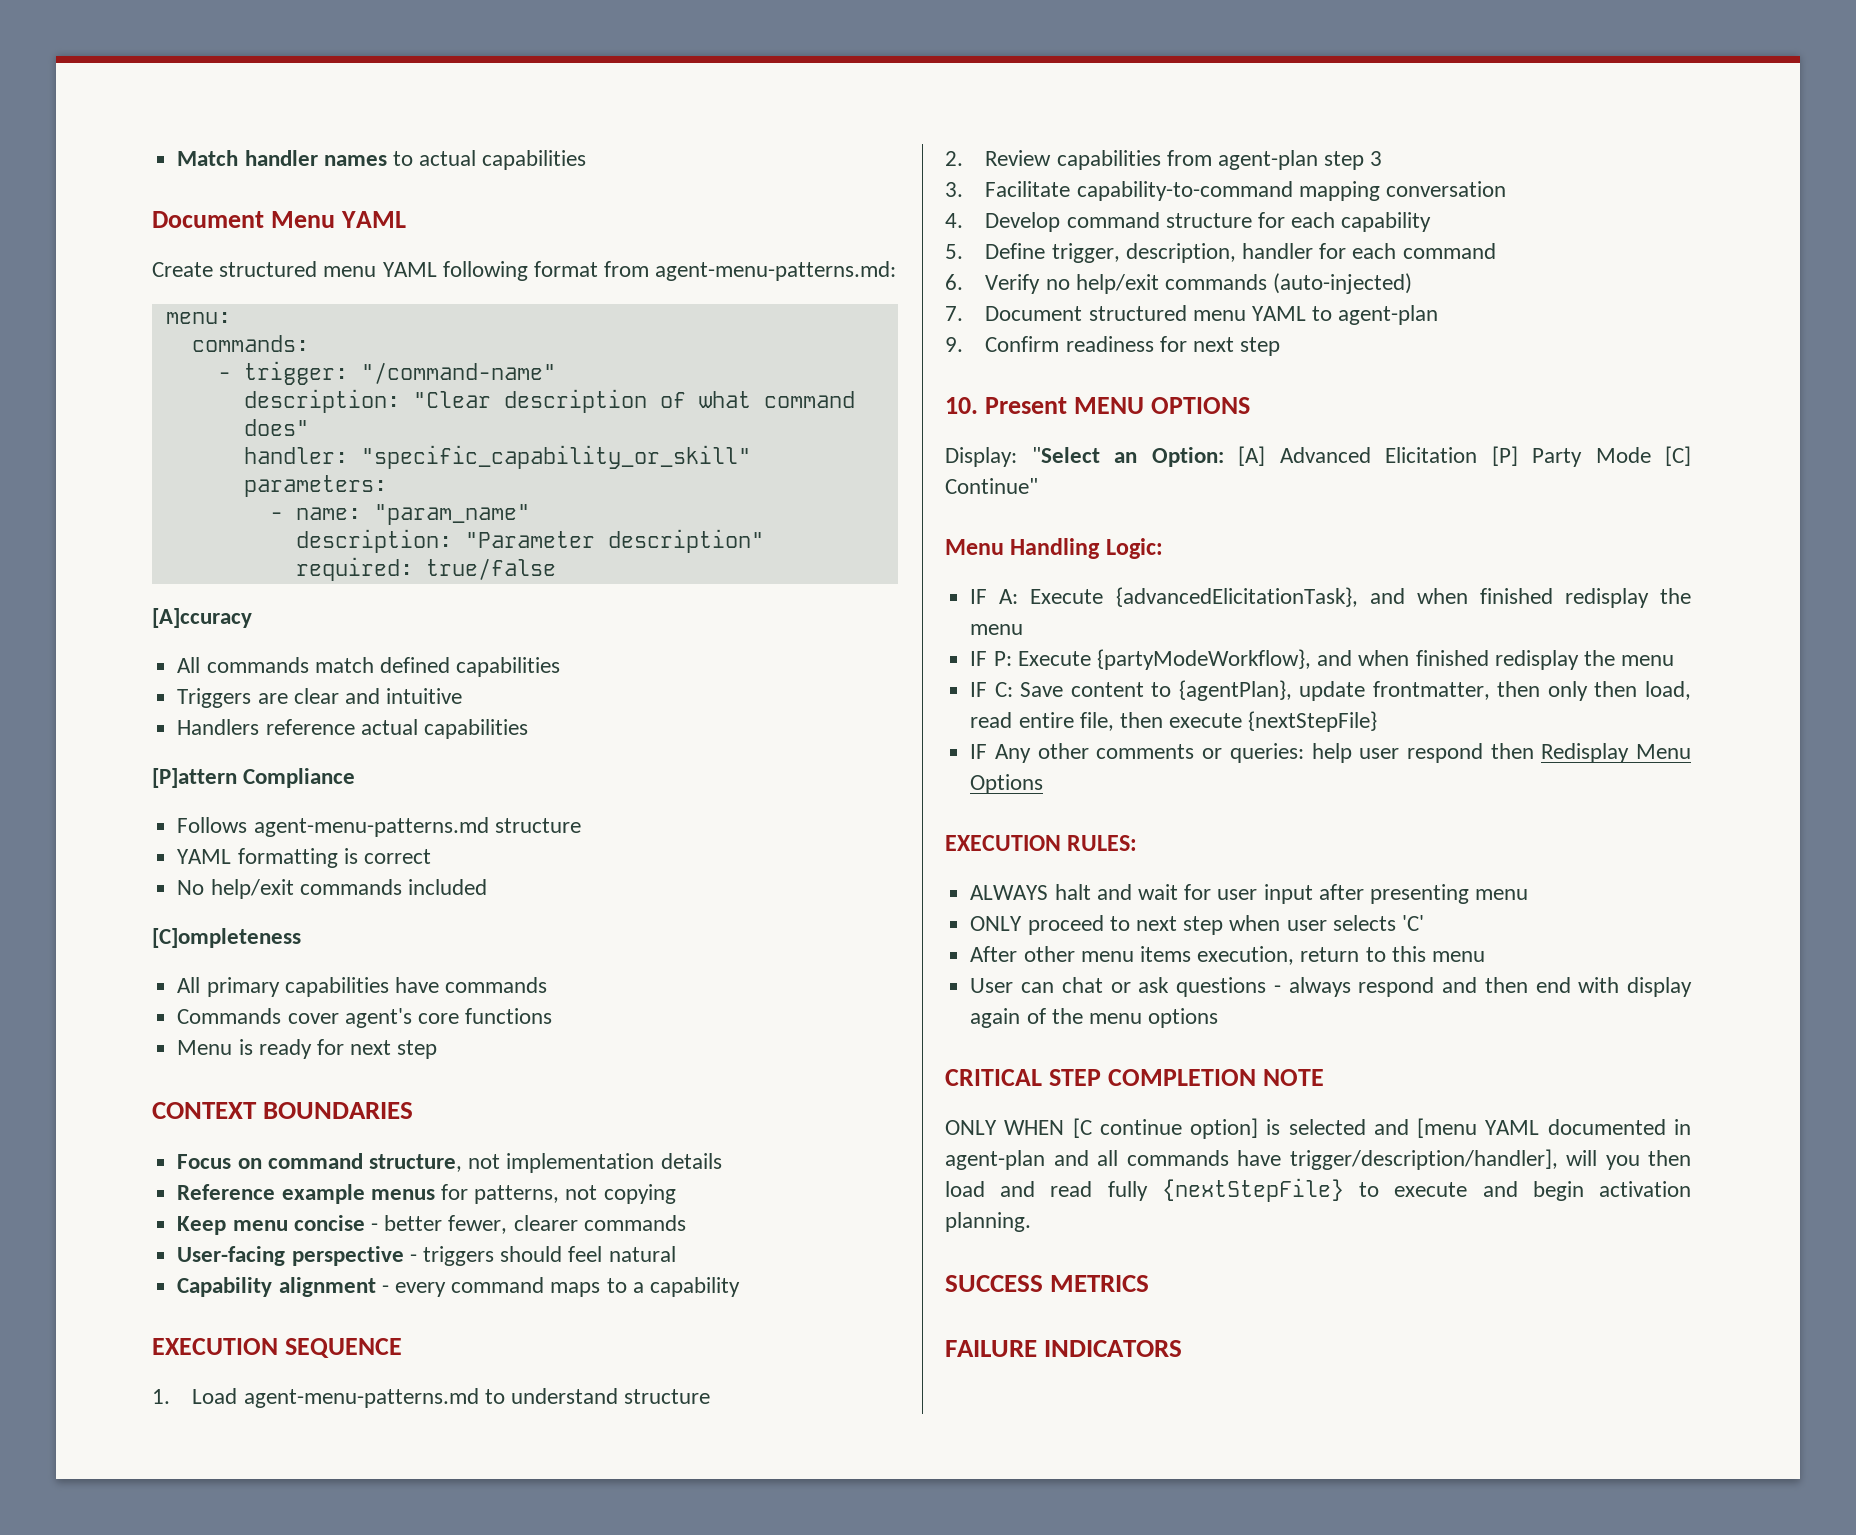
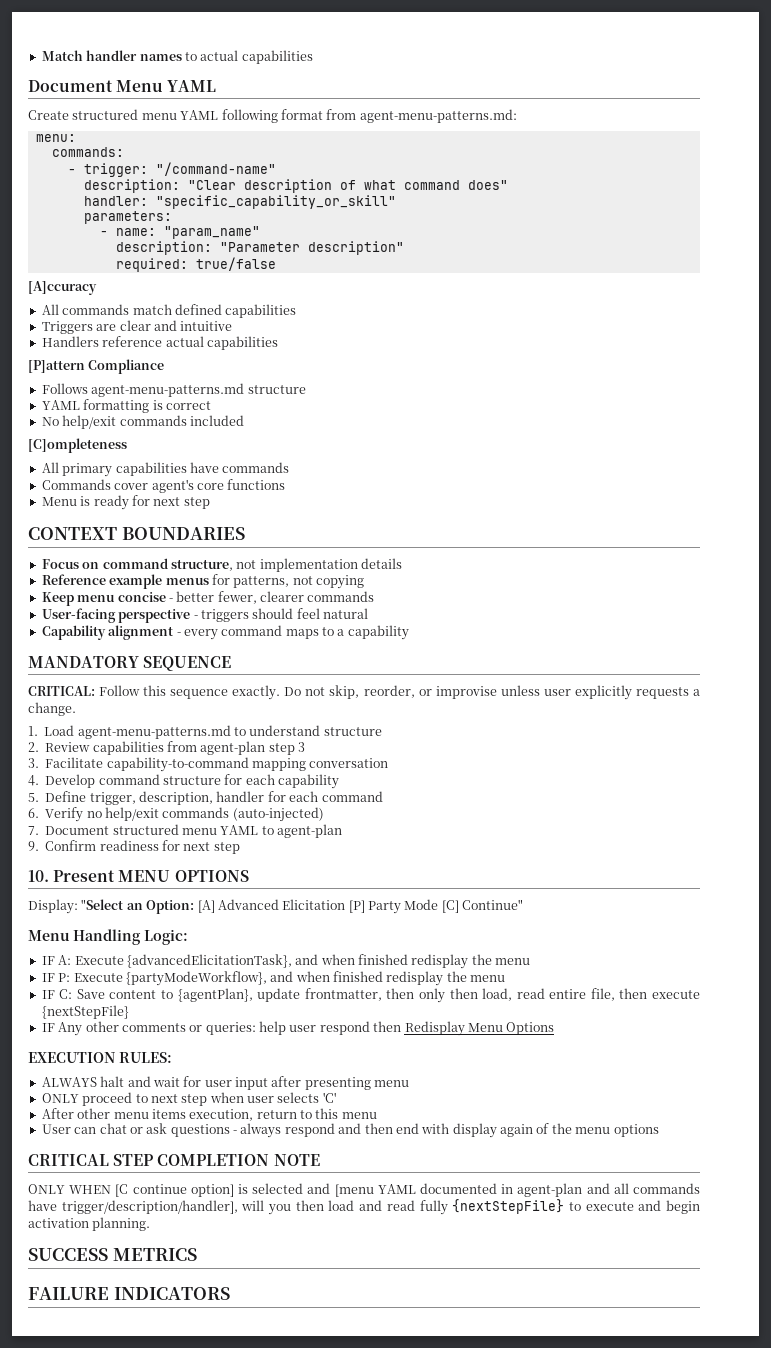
- EXECUTION SEQUENCE
+ MANDATORY SEQUENCE
+ CRITICAL: Follow this sequence exactly. Do not skip, reorder, or improvise unless user explicitly requests a change.

